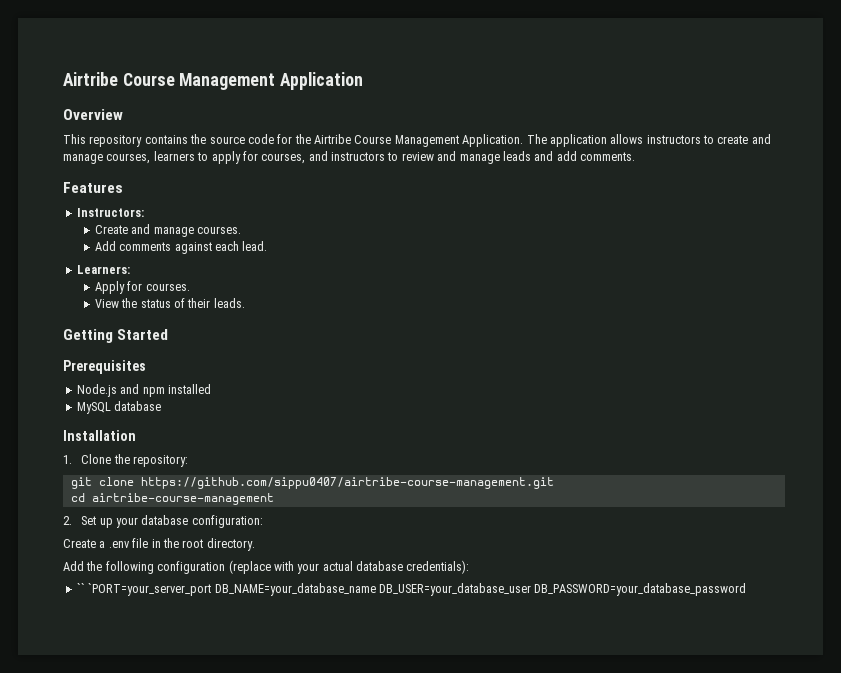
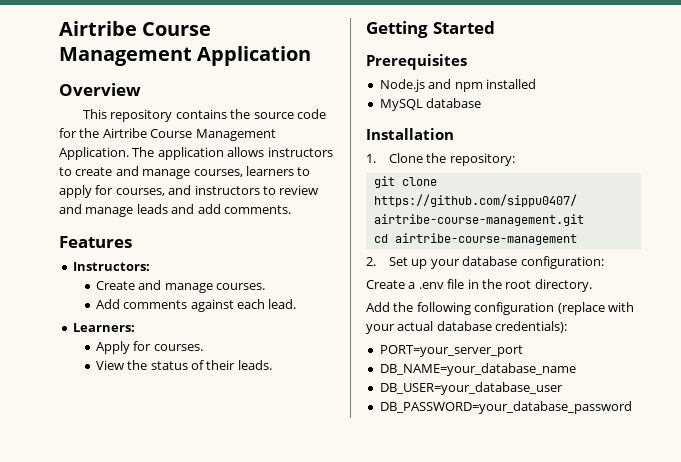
- `` `PORT=your_server_port DB_NAME=your_database_name DB_USER=your_database_user DB_PASSWORD=your_database_password
+ PORT=your_server_port
+ DB_NAME=your_database_name
+ DB_USER=your_database_user
+ DB_PASSWORD=your_database_password

